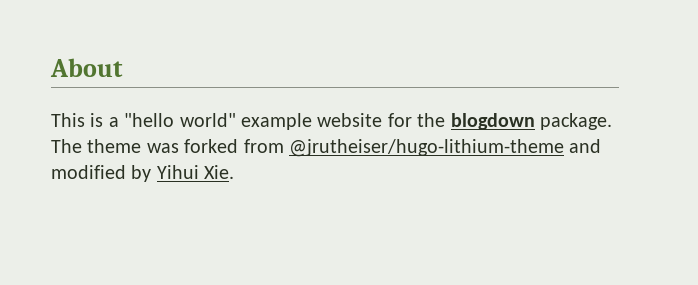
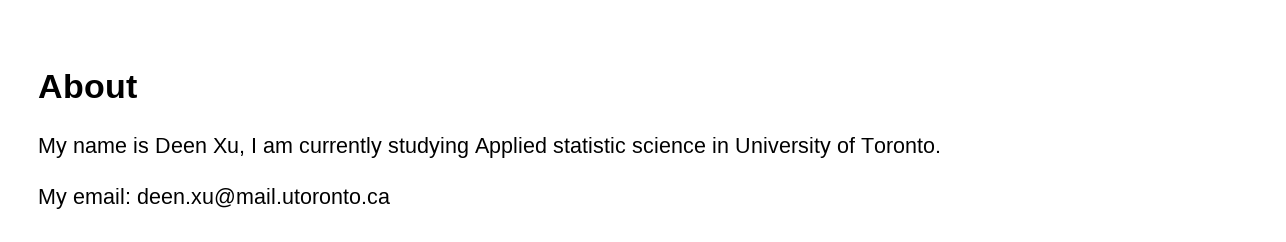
- This is a "hello world" example website for the blogdown package. The theme was forked from @jrutheiser/hugo-lithium-theme and modified by Yihui Xie.
+ My name is Deen Xu, I am currently studying Applied statistic science in University of Toronto.
+ My email: deen.xu@mail.utoronto.ca

